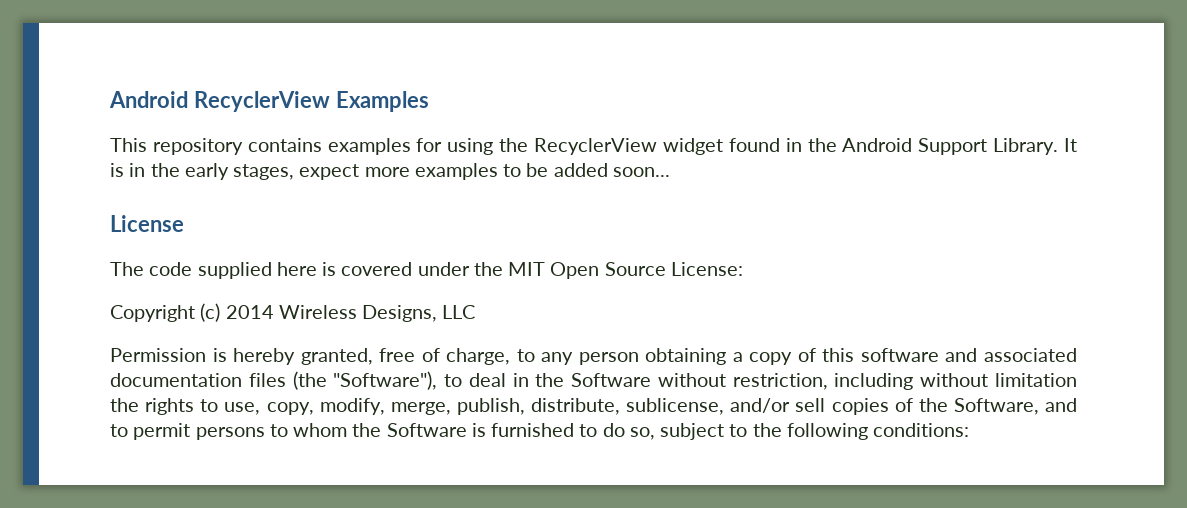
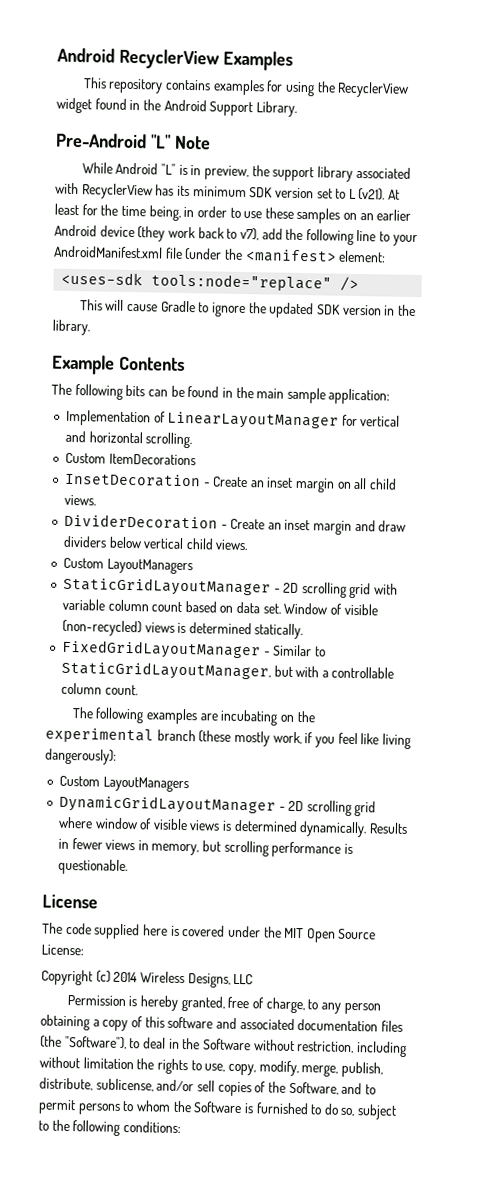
- This repository contains examples for using the RecyclerView widget found in the Android Support Library. It is in the early stages, expect more examples to be added soon...
+ This repository contains examples for using the RecyclerView widget found in the Android Support Library.
+ Pre-Android "L" Note
+ While Android "L" is in preview, the support library associated with RecyclerView has its minimum SDK version set to L (v21). At least for the time being, in order to use these samples on an earlier Android device (they work back to v7), add the following line to your AndroidManifest.xml file (under the <manifest> element:
+ <uses-sdk tools:node="replace" />
+ This will cause Gradle to ignore the updated SDK version in the library.
+ Example Contents
+ The following bits can be found in the main sample application:
+ Implementation of LinearLayoutManager for vertical and horizontal scrolling.
+ Custom ItemDecorations
+ InsetDecoration - Create an inset margin on all child views.
+ DividerDecoration - Create an inset margin and draw dividers below vertical child views.
+ Custom LayoutManagers
+ StaticGridLayoutManager - 2D scrolling grid with variable column count based on data set. Window of visible (non-recycled) views is determined statically.
+ FixedGridLayoutManager - Similar to StaticGridLayoutManager, but with a controllable column count.
+ The following examples are incubating on the experimental branch (these mostly work, if you feel like living dangerously):
+ Custom LayoutManagers
+ DynamicGridLayoutManager - 2D scrolling grid where window of visible views is determined dynamically. Results in fewer views in memory, but scrolling performance is questionable.

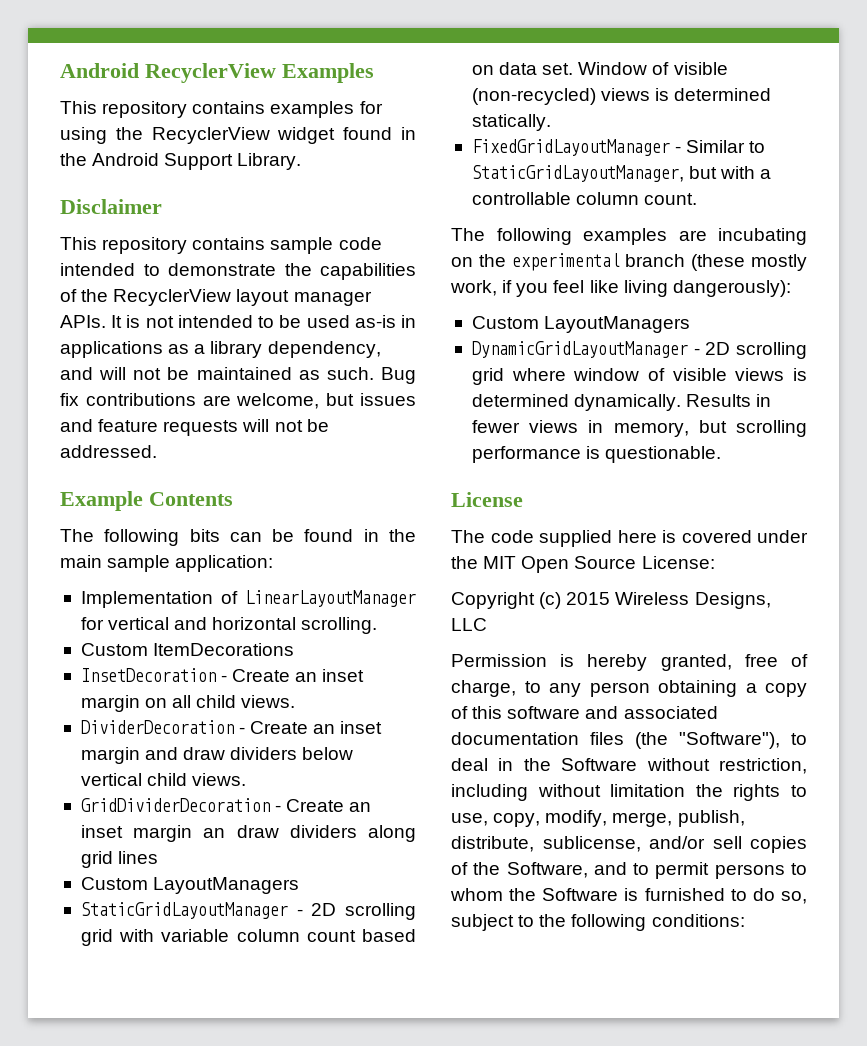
- Pre-Android "L" Note
- While Android "L" is in preview, the support library associated with RecyclerView has its minimum SDK version set to L (v21). At least for the time being, in order to use these samples on an earlier Android device (they work back to v7), add the following line to your AndroidManifest.xml file (under the <manifest> element:
- <uses-sdk tools:node="replace" />
- This will cause Gradle to ignore the updated SDK version in the library.
+ Disclaimer
+ This repository contains sample code intended to demonstrate the capabilities of the RecyclerView layout manager APIs. It is not intended to be used as-is in applications as a library dependency, and will not be maintained as such. Bug fix contributions are welcome, but issues and feature requests will not be addressed.
+ GridDividerDecoration - Create an inset margin an draw dividers along grid lines
- Copyright (c) 2014 Wireless Designs, LLC
+ Copyright (c) 2015 Wireless Designs, LLC

